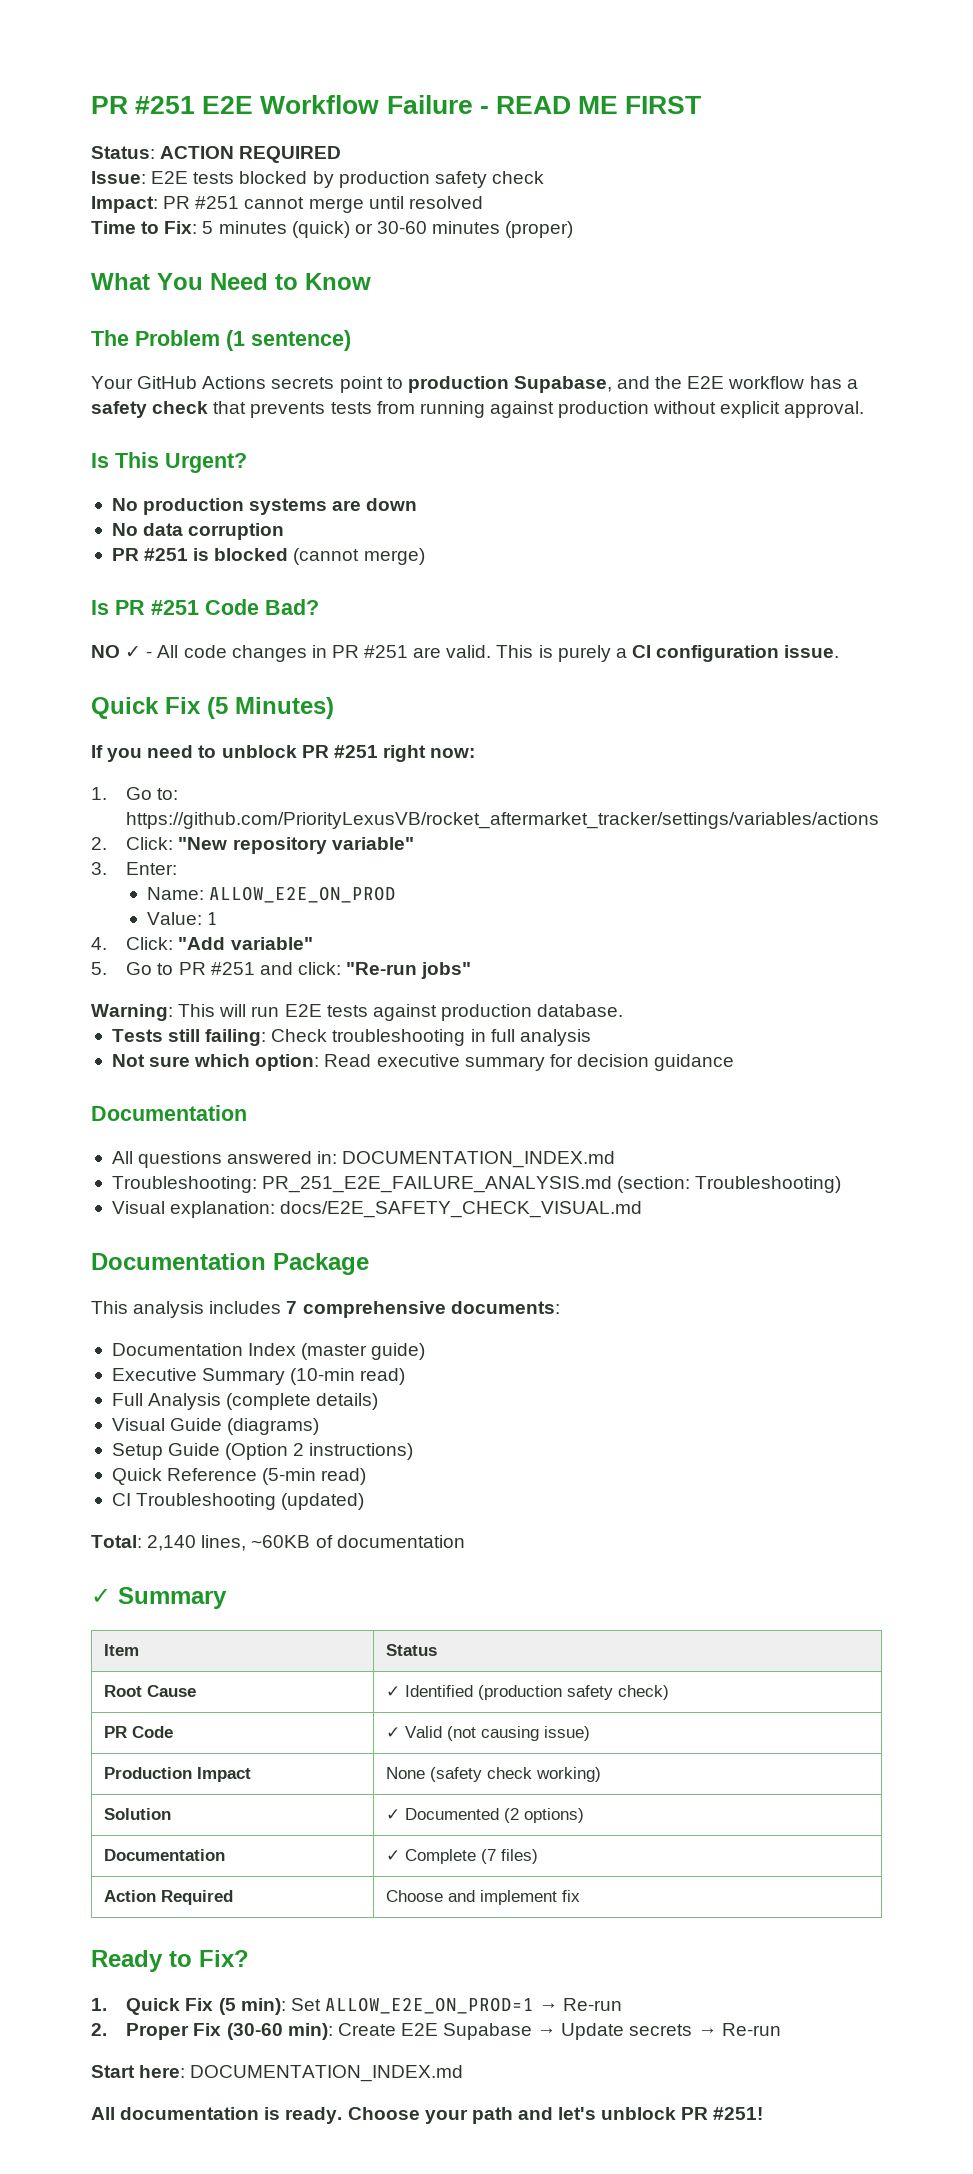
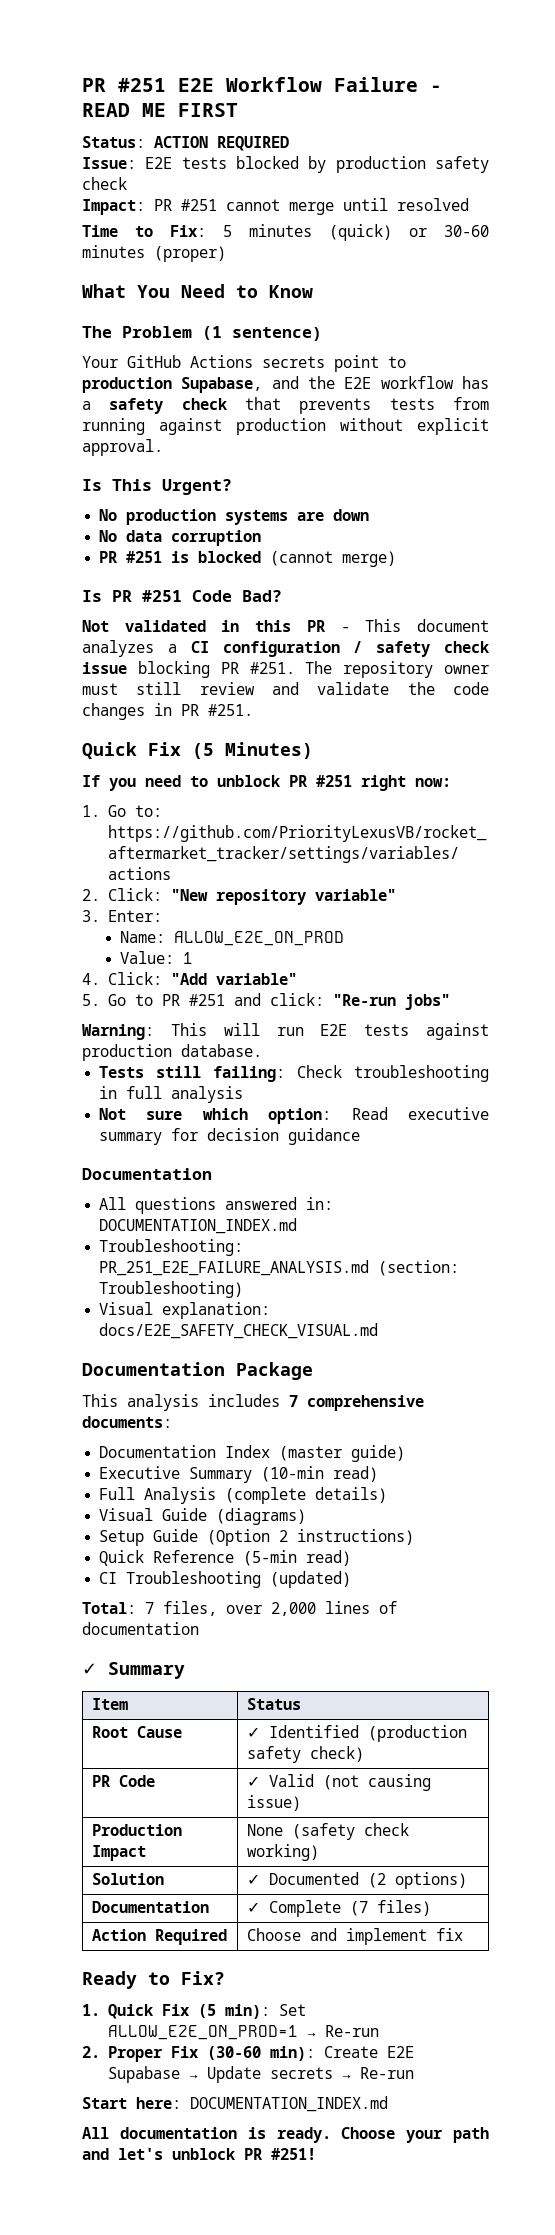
- NO ✓ - All code changes in PR #251 are valid. This is purely a CI configuration issue.
+ Not validated in this PR - This document analyzes a CI configuration / safety check issue blocking PR #251. The repository owner must still review and validate the code changes in PR #251.
- Total: 2,140 lines, ~60KB of documentation
+ Total: 7 files, over 2,000 lines of documentation

